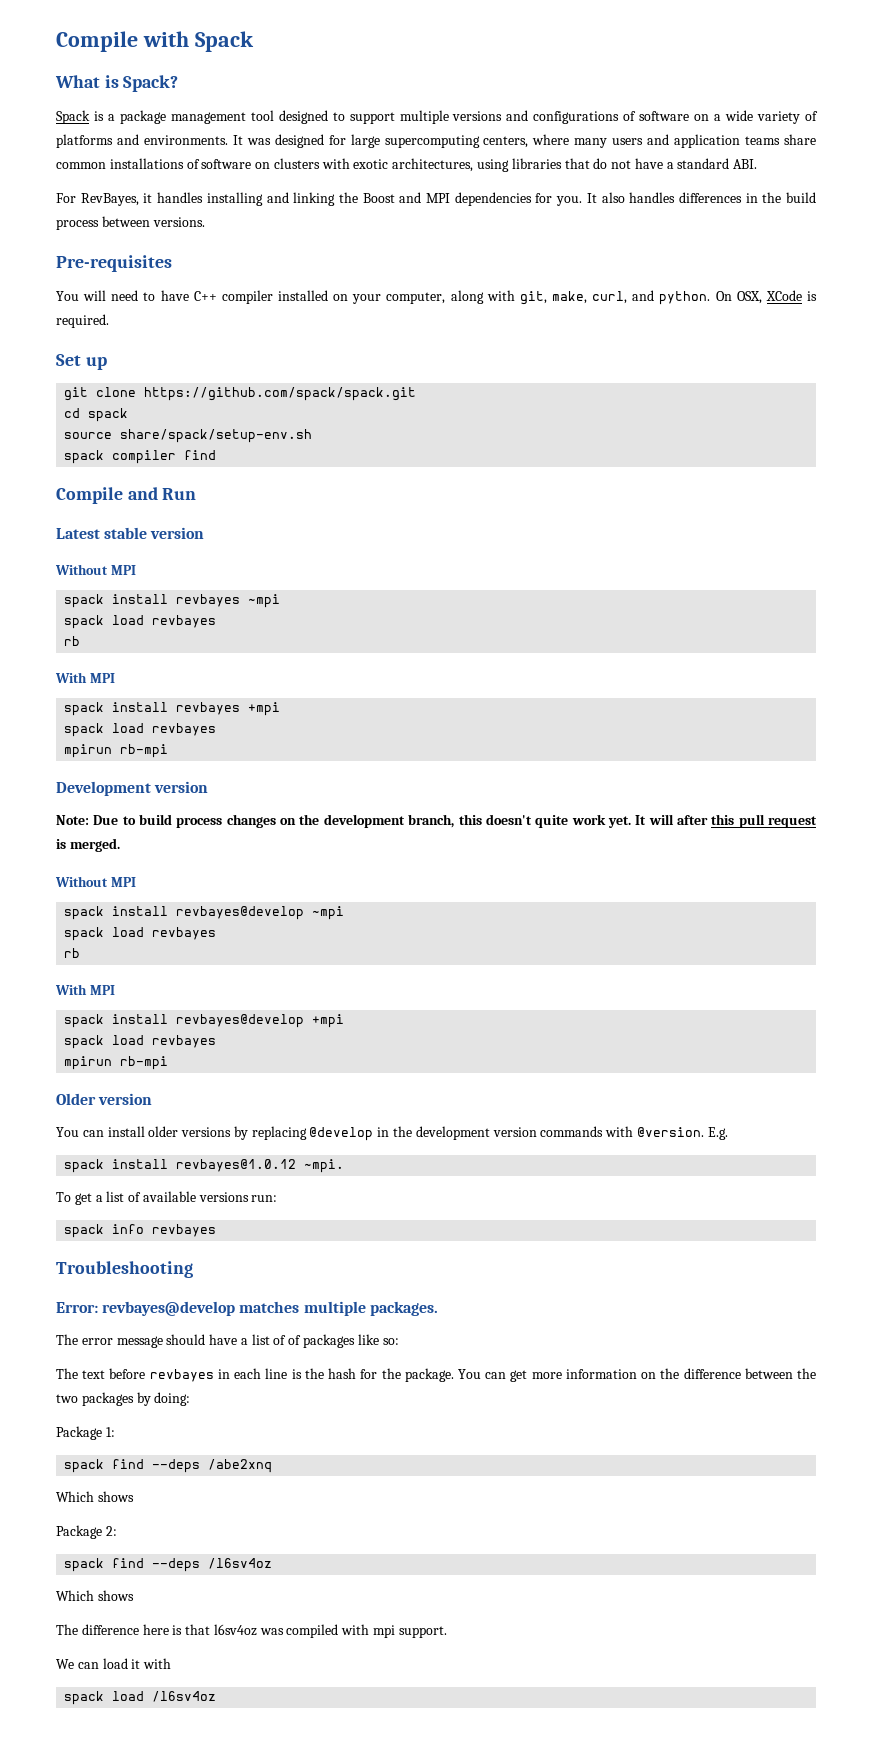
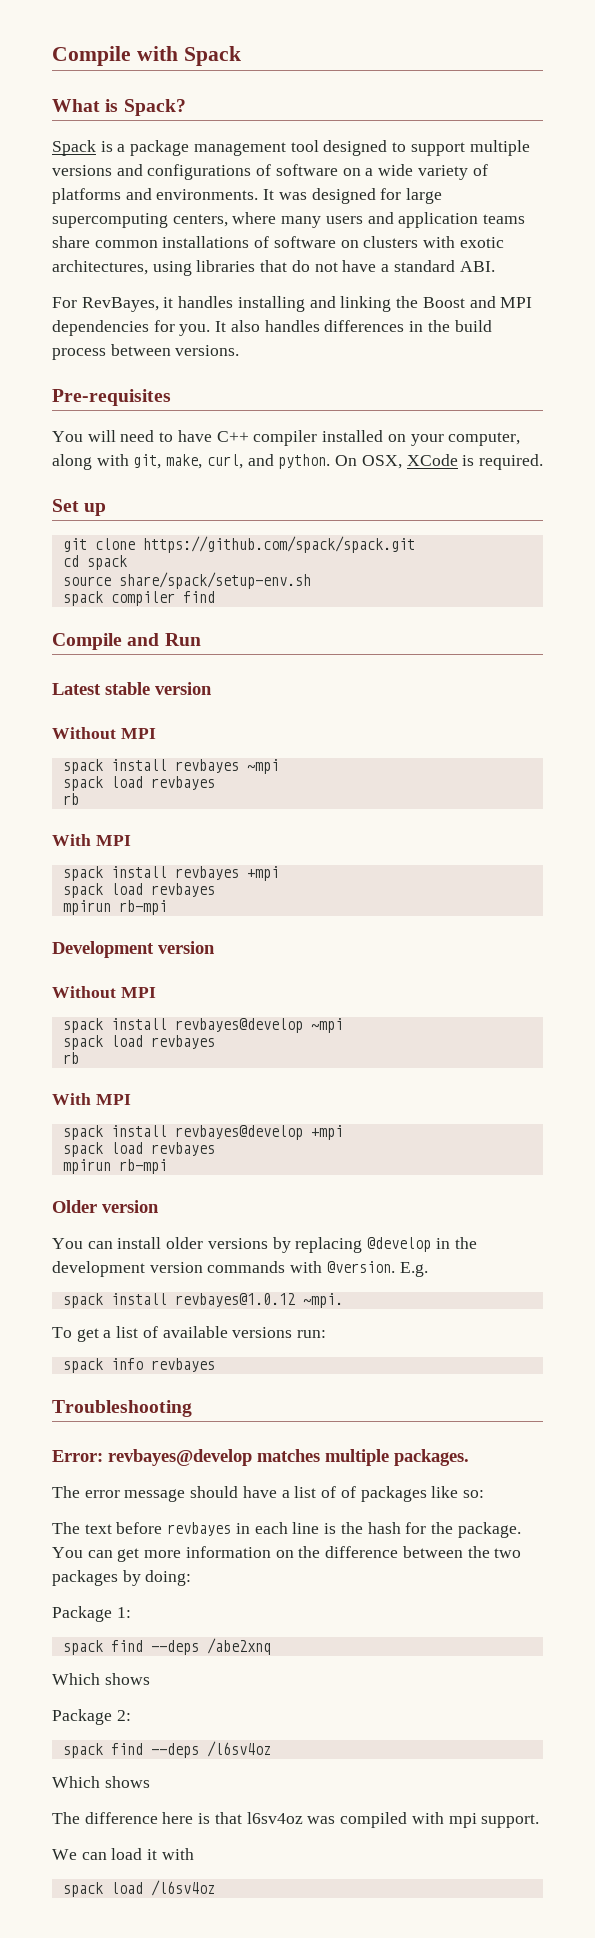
- Note: Due to build process changes on the development branch, this doesn't quite work yet. It will after this pull request is merged.

